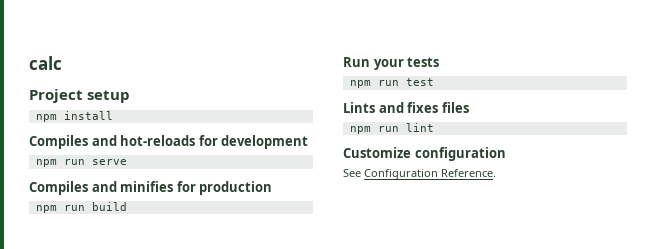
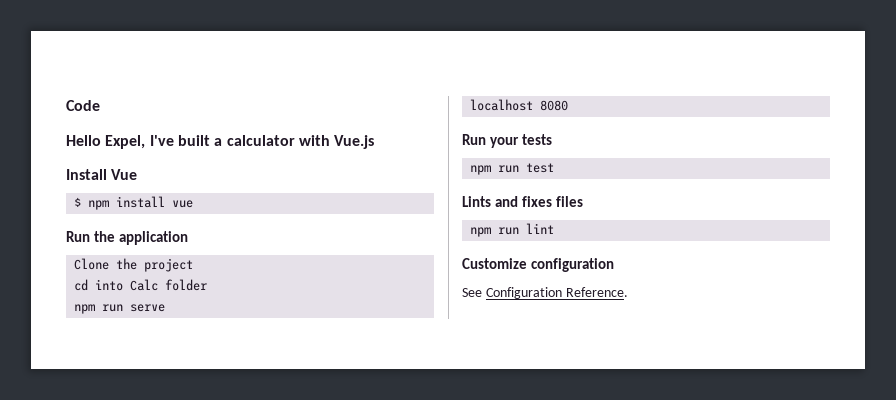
- calc
- Project setup
- npm install
- Compiles and hot-reloads for development
+ Code
+ Hello Expel, I've built a calculator with Vue.js
+ Install Vue
+ $ npm install vue
+ Run the application
+ Clone the project
+ cd into Calc folder
  npm run serve
- Compiles and minifies for production
- npm run build
+ localhost 8080

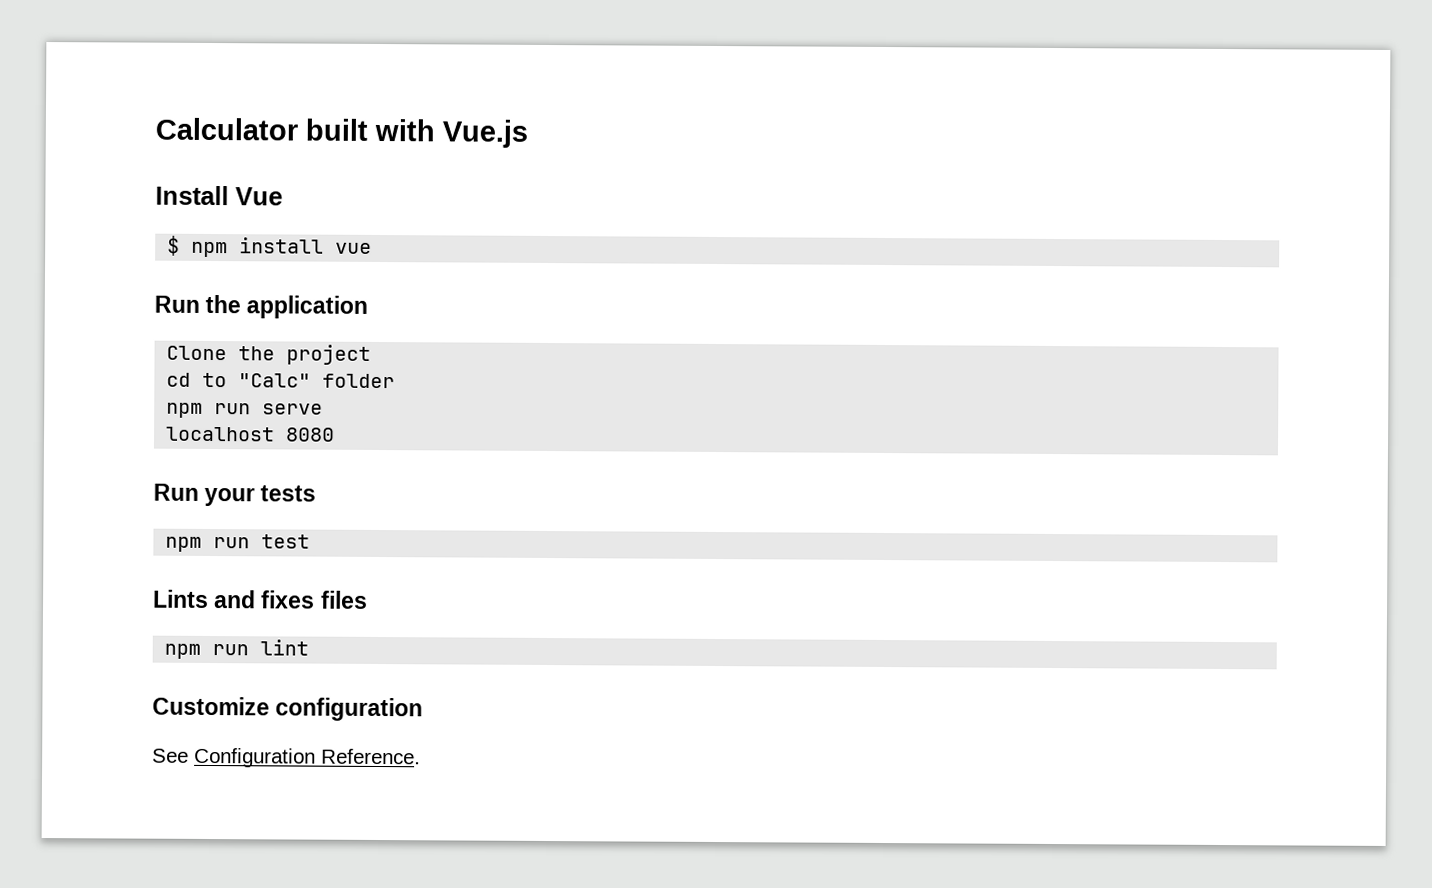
- Code
- Hello Expel, I've built a calculator with Vue.js
+ Calculator built with Vue.js
- cd into Calc folder
+ cd to "Calc" folder

